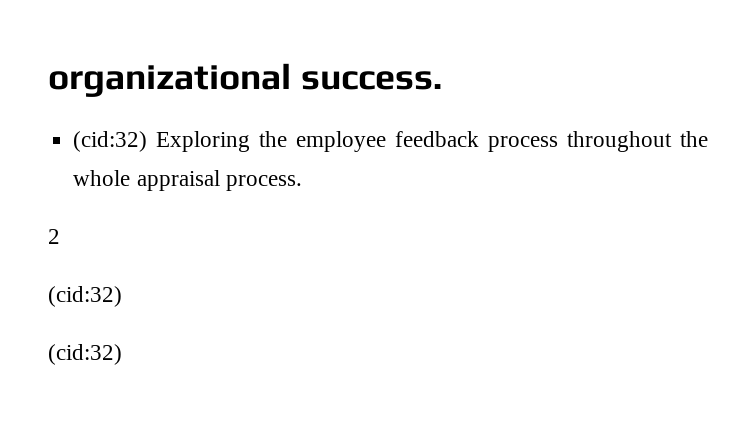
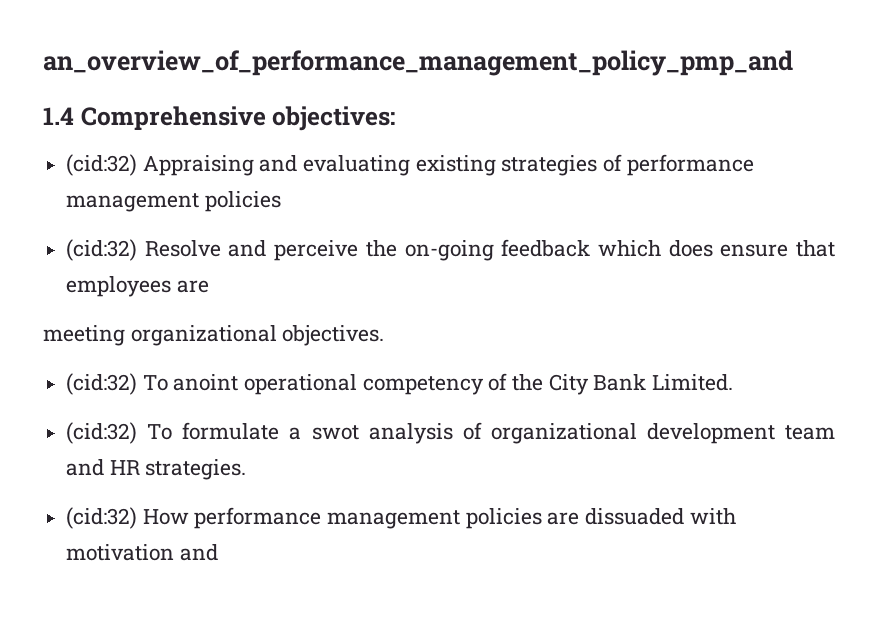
- organizational success.
- (cid:32) Exploring the employee feedback process throughout the whole appraisal process.
- 2
- (cid:32)
- (cid:32)
+ an_overview_of_performance_management_policy_pmp_and
+ 1.4 Comprehensive objectives:
+ (cid:32) Appraising and evaluating existing strategies of performance management policies
+ (cid:32) Resolve and perceive the on-going feedback which does ensure that employees are
+ meeting organizational objectives.
+ (cid:32) To anoint operational competency of the City Bank Limited.
+ (cid:32) To formulate a swot analysis of organizational development team and HR strategies.
+ (cid:32) How performance management policies are dissuaded with motivation and

